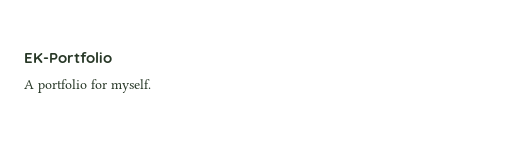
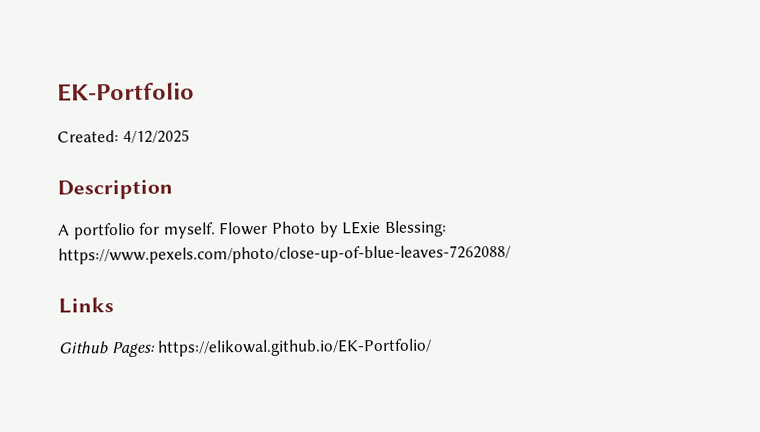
+ Created: 4/12/2025
+ Description
+ Flower Photo by LExie Blessing: https://www.pexels.com/photo/close-up-of-blue-leaves-7262088/
+ Links
+ Github Pages: https://elikowal.github.io/EK-Portfolio/

